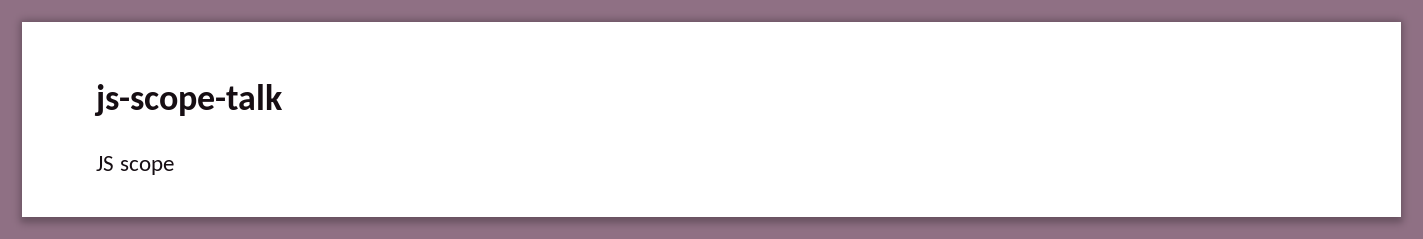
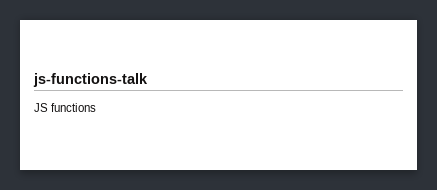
- js-scope-talk
+ js-functions-talk
- JS scope
+ JS functions

